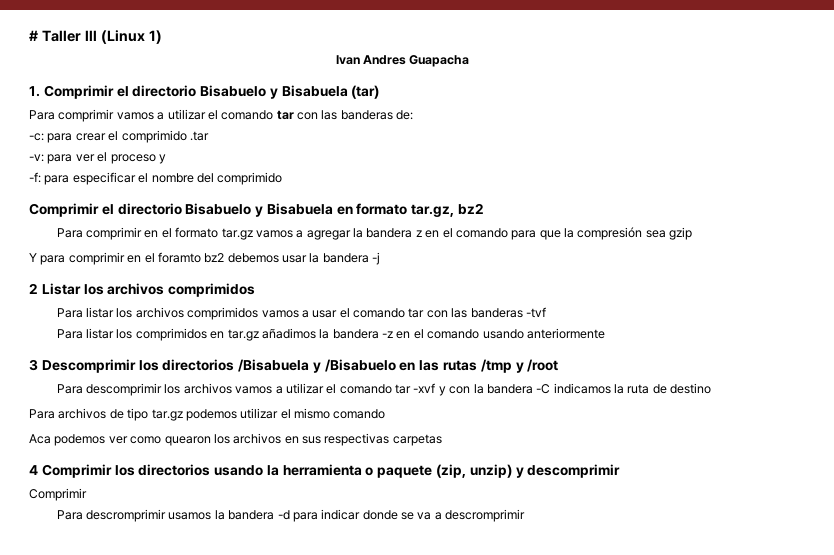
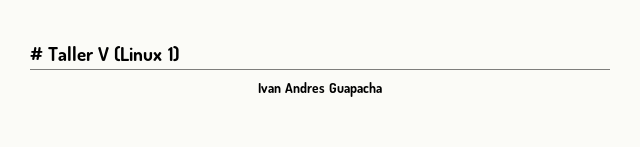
- # Taller lll (Linux 1)
+ # Taller V (Linux 1)
- 1. Comprimir el directorio Bisabuelo y Bisabuela (tar)
- Para comprimir vamos a utilizar el comando tar con las banderas de:
- -c: para crear el comprimido .tar
- -v: para ver el proceso y
- -f: para especificar el nombre del comprimido
- Comprimir el directorio Bisabuelo y Bisabuela en formato tar.gz, bz2
- Para comprimir en el formato tar.gz vamos a agregar la bandera z en el comando para que la compresión sea gzip
- Y para comprimir en el foramto bz2 debemos usar la bandera -j
- 2 Listar los archivos comprimidos
- Para listar los archivos comprimidos vamos a usar el comando tar con las banderas -tvf
- Para listar los comprimidos en tar.gz añadimos la bandera -z en el comando usando anteriormente
- 3 Descomprimir los directorios /Bisabuela y /Bisabuelo en las rutas /tmp y /root
- Para descomprimir los archivos vamos a utilizar el comando tar -xvf y con la bandera -C indicamos la ruta de destino
- Para archivos de tipo tar.gz podemos utilizar el mismo comando
- Aca podemos ver como quearon los archivos en sus respectivas carpetas
- 4 Comprimir los directorios usando la herramienta o paquete (zip, unzip) y descomprimir
- Comprimir
- Para descromprimir usamos la bandera -d para indicar donde se va a descromprimir

